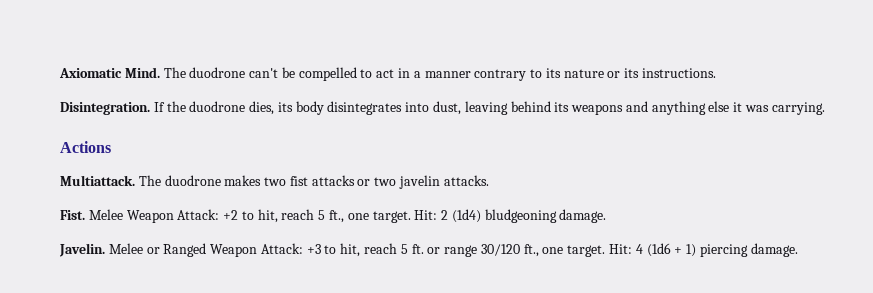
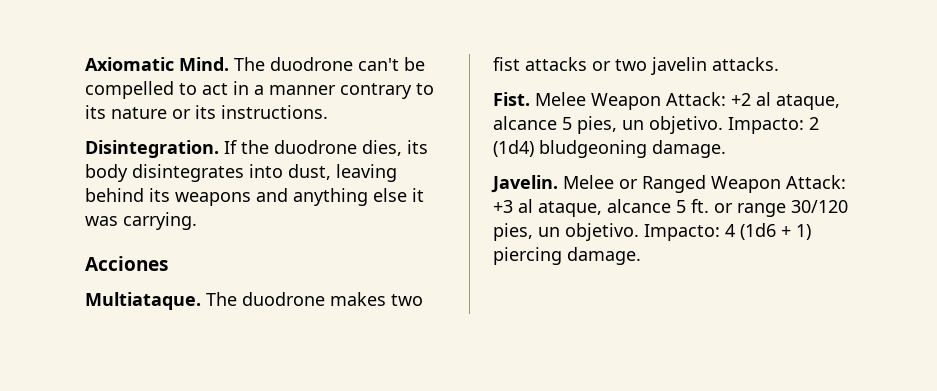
- Actions
- Multiattack.
+ Acciones
+ Multiataque.
- Melee Weapon Attack: +2 to hit, reach 5 ft., one target. Hit: 2 (1d4) bludgeoning damage.
+ Melee Weapon Attack: +2 al ataque, alcance 5 pies, un objetivo. Impacto: 2 (1d4) bludgeoning damage.
- Melee or Ranged Weapon Attack: +3 to hit, reach 5 ft. or range 30/120 ft., one target. Hit: 4 (1d6 + 1) piercing damage.
+ Melee or Ranged Weapon Attack: +3 al ataque, alcance 5 ft. or range 30/120 pies, un objetivo. Impacto: 4 (1d6 + 1) piercing damage.

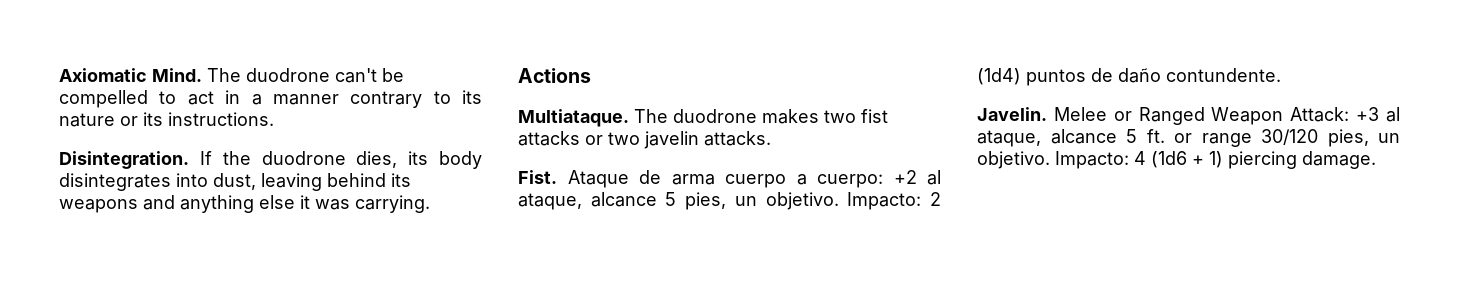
- Acciones
+ Actions
- Melee Weapon Attack: +2 al ataque, alcance 5 pies, un objetivo.
+ Ataque de arma cuerpo a cuerpo: +2 al ataque, alcance 5 pies, un objetivo.
- Impacto: 2 (1d4) bludgeoning damage.
+ Impacto: 2 (1d4) puntos de daño contundente.

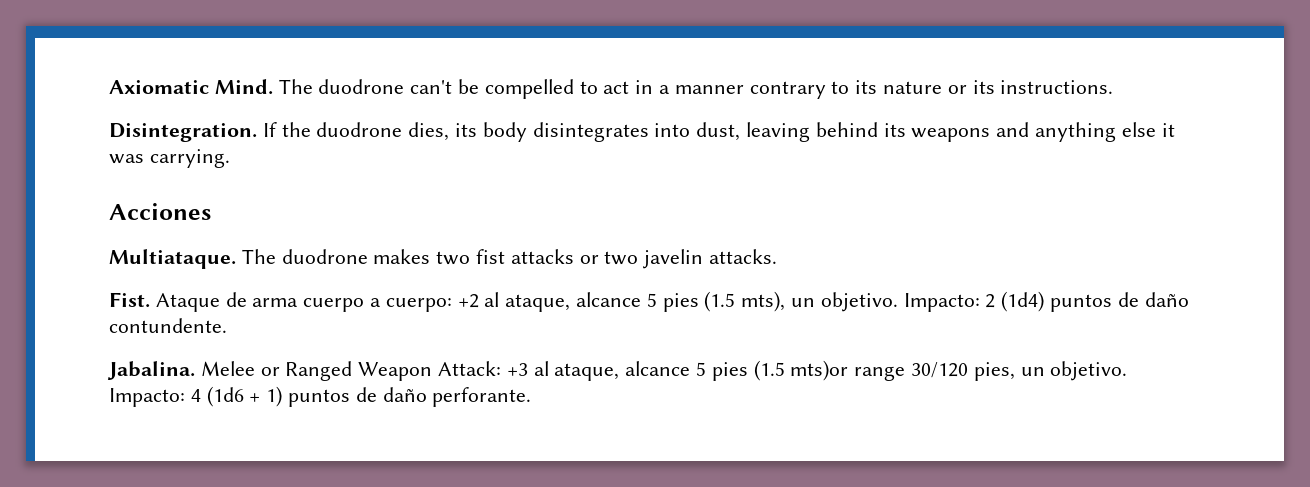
- Actions
+ Acciones
- Ataque de arma cuerpo a cuerpo: +2 al ataque, alcance 5 pies, un objetivo.
+ Ataque de arma cuerpo a cuerpo: +2 al ataque, alcance 5 pies (1.5 mts), un objetivo.
- Javelin.
+ Jabalina.
- Melee or Ranged Weapon Attack: +3 al ataque, alcance 5 ft. or range 30/120 pies, un objetivo.
+ Melee or Ranged Weapon Attack: +3 al ataque, alcance 5 pies (1.5 mts)or range 30/120 pies, un objetivo.
- Impacto: 4 (1d6 + 1) piercing damage.
+ Impacto: 4 (1d6 + 1) puntos de daño perforante.

